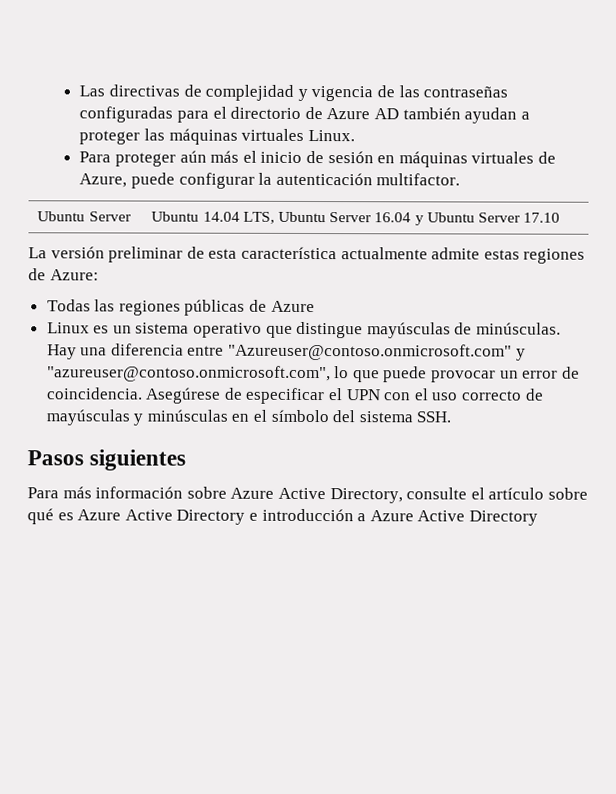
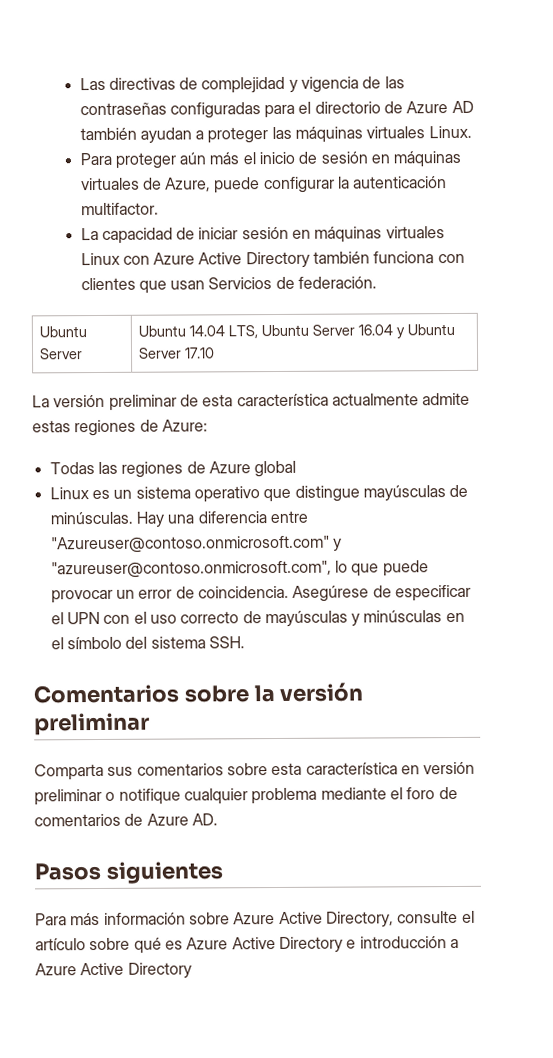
+ La capacidad de iniciar sesión en máquinas virtuales Linux con Azure Active Directory también funciona con clientes que usan Servicios de federación.
- Todas las regiones públicas de Azure
+ Todas las regiones de Azure global
+ Comentarios sobre la versión preliminar
+ Comparta sus comentarios sobre esta característica en versión preliminar o notifique cualquier problema mediante el foro de comentarios de Azure AD.

